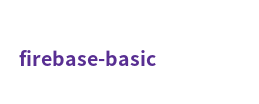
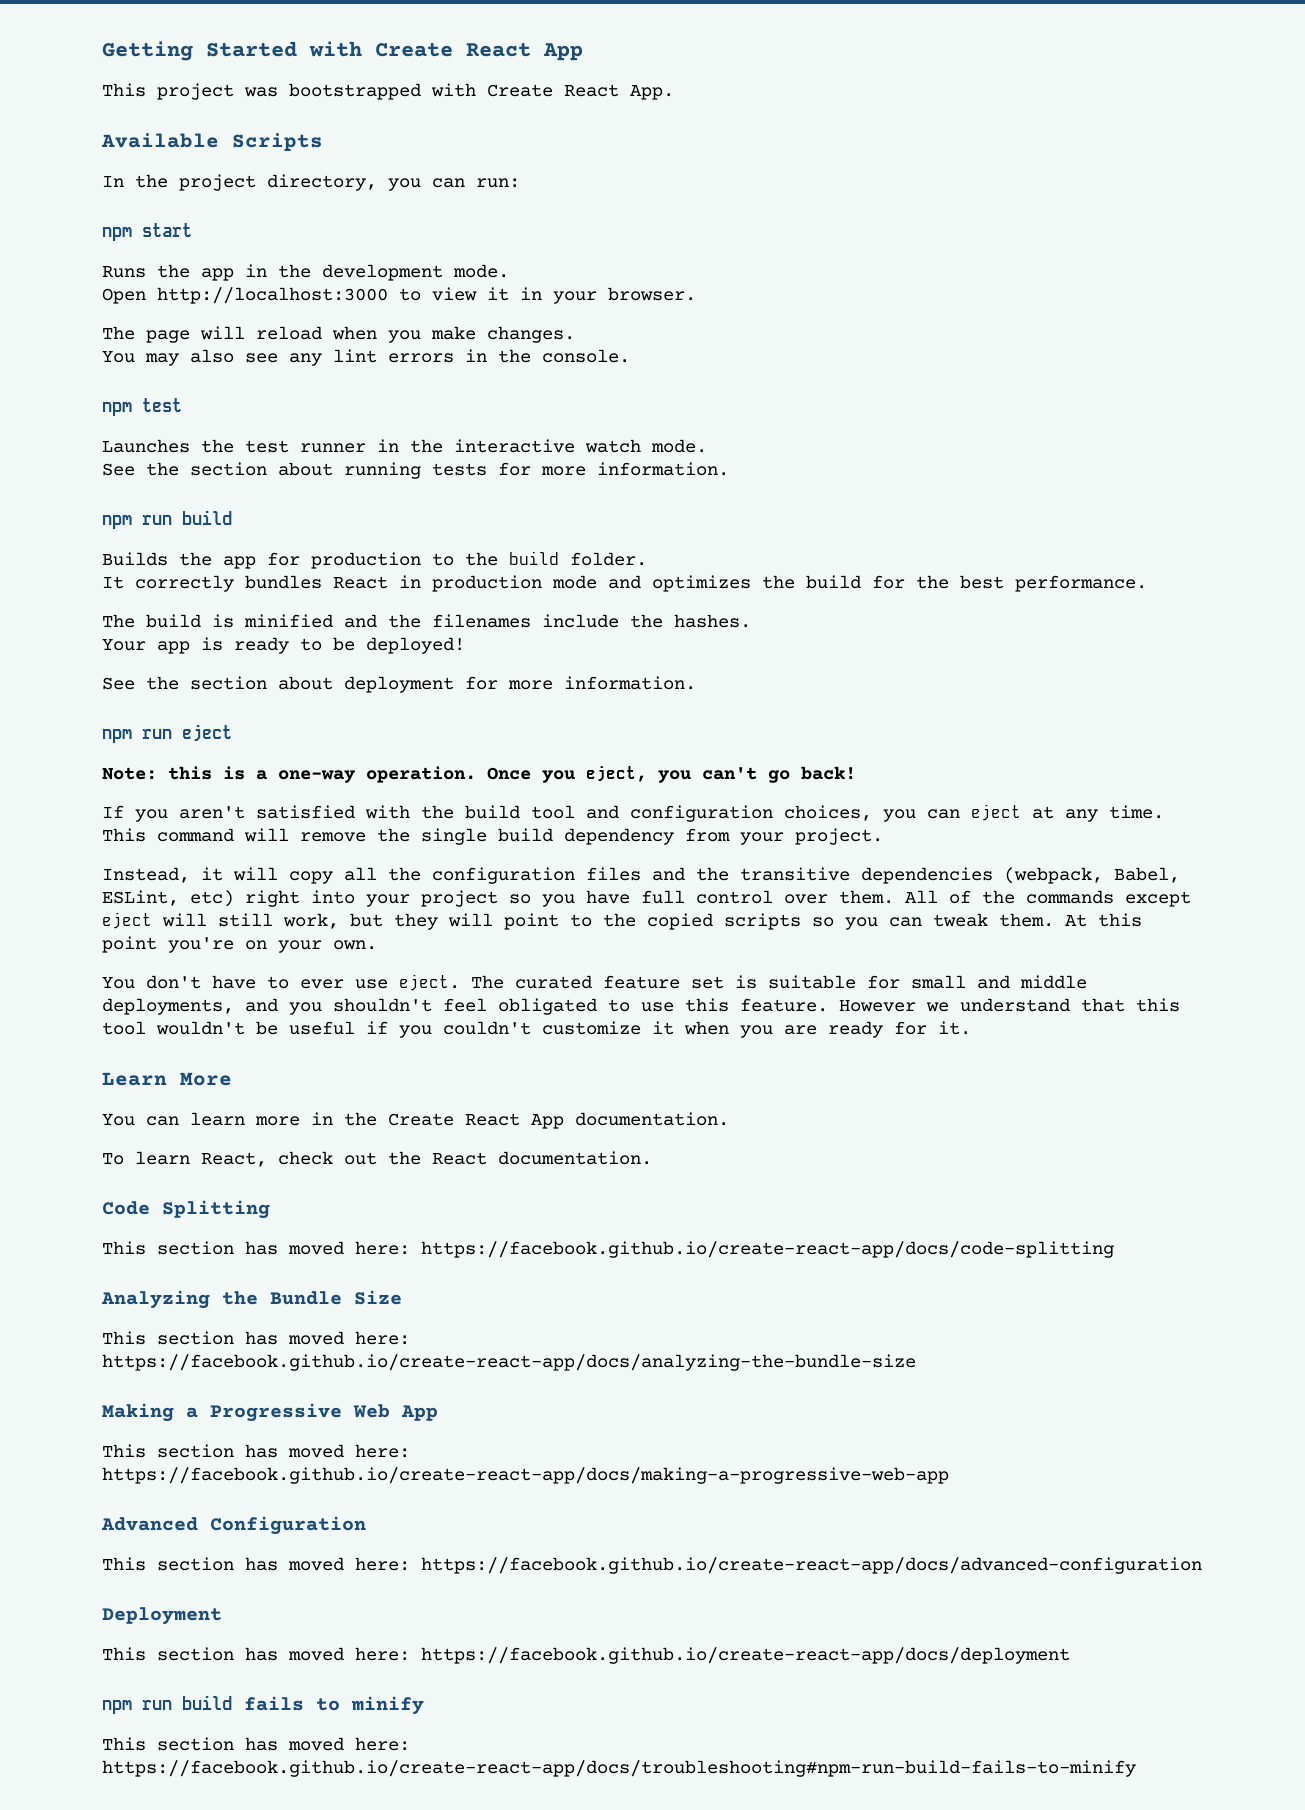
- firebase-basic
+ Getting Started with Create React App
+ This project was bootstrapped with Create React App.
+ Available Scripts
+ In the project directory, you can run:
+ npm start
+ Runs the app in the development mode.
+ Open http://localhost:3000 to view it in your browser.
+ The page will reload when you make changes.
+ You may also see any lint errors in the console.
+ npm test
+ Launches the test runner in the interactive watch mode.
+ See the section about running tests for more information.
+ npm run build
+ Builds the app for production to the build folder.
+ It correctly bundles React in production mode and optimizes the build for the best performance.
+ The build is minified and the filenames include the hashes.
+ Your app is ready to be deployed!
+ See the section about deployment for more information.
+ npm run eject
+ Note: this is a one-way operation. Once you eject, you can't go back!
+ If you aren't satisfied with the build tool and configuration choices, you can eject at any time. This command will remove the single build dependency from your project.
+ Instead, it will copy all the configuration files and the transitive dependencies (webpack, Babel, ESLint, etc) right into your project so you have full control over them. All of the commands except eject will still work, but they will point to the copied scripts so you can tweak them. At this point you're on your own.
+ You don't have to ever use eject. The curated feature set is suitable for small and middle deployments, and you shouldn't feel obligated to use this feature. However we understand that this tool wouldn't be useful if you couldn't customize it when you are ready for it.
+ Learn More
+ You can learn more in the Create React App documentation.
+ To learn React, check out the React documentation.
+ Code Splitting
+ This section has moved here: https://facebook.github.io/create-react-app/docs/code-splitting
+ Analyzing the Bundle Size
+ This section has moved here: https://facebook.github.io/create-react-app/docs/analyzing-the-bundle-size
+ Making a Progressive Web App
+ This section has moved here: https://facebook.github.io/create-react-app/docs/making-a-progressive-web-app
+ Advanced Configuration
+ This section has moved here: https://facebook.github.io/create-react-app/docs/advanced-configuration
+ Deployment
+ This section has moved here: https://facebook.github.io/create-react-app/docs/deployment
+ npm run build fails to minify
+ This section has moved here: https://facebook.github.io/create-react-app/docs/troubleshooting#npm-run-build-fails-to-minify

